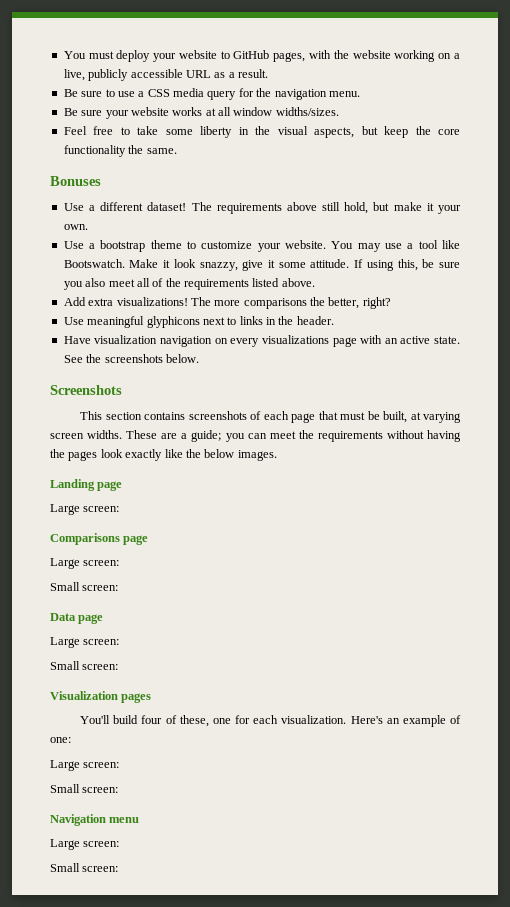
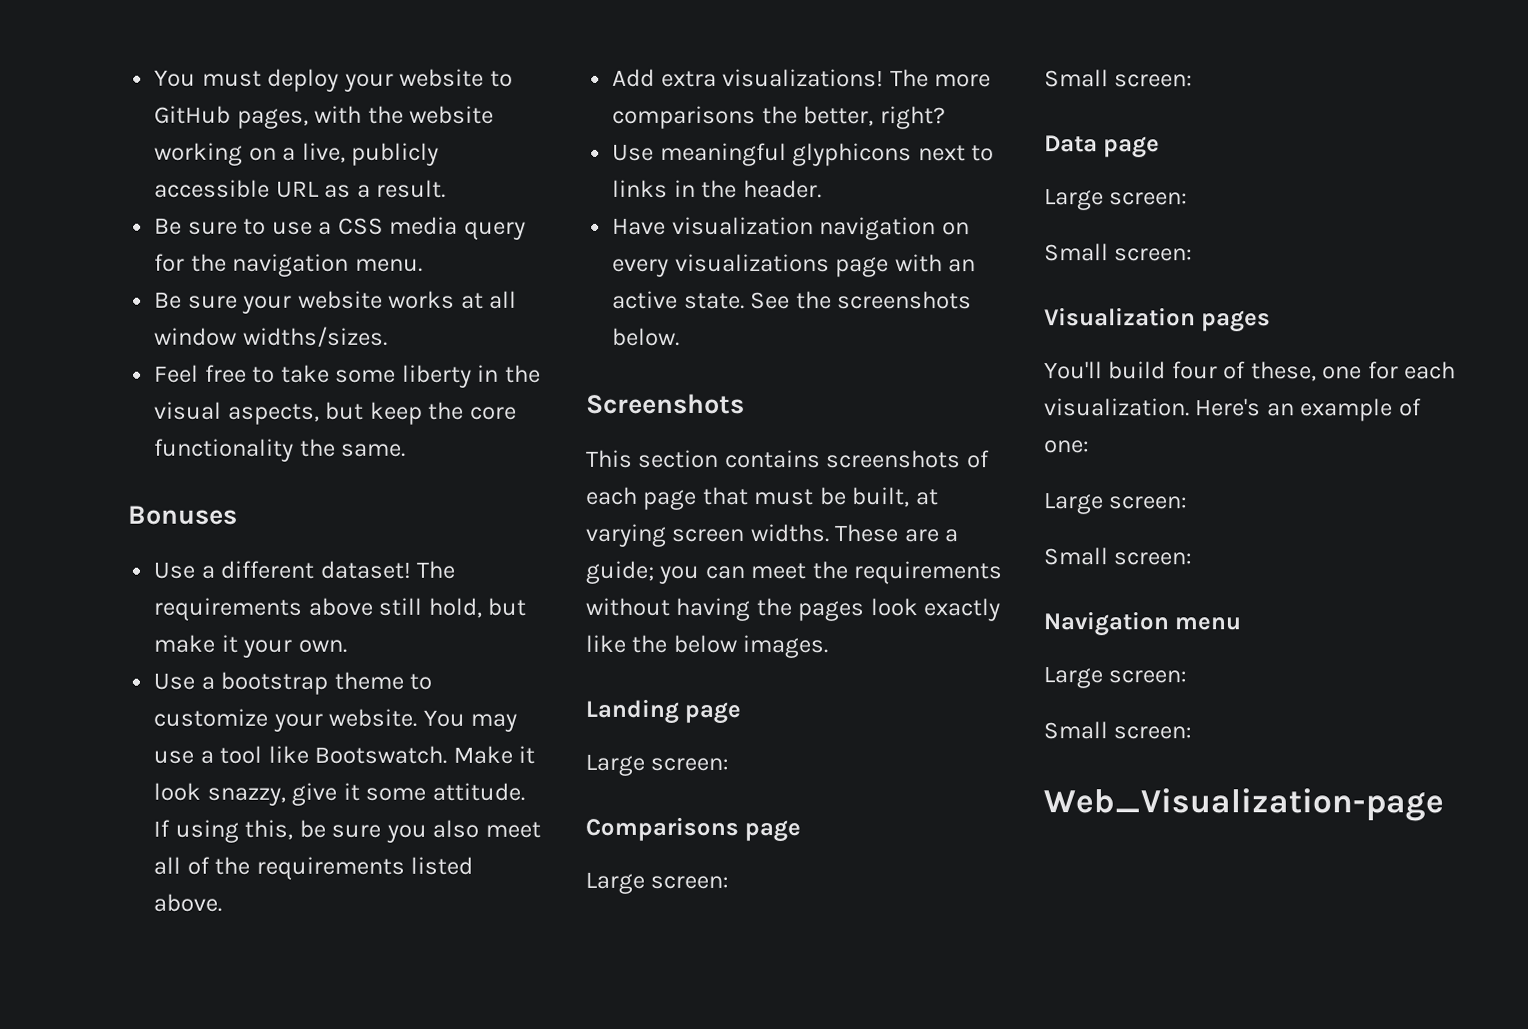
+ Web_Visualization-page

